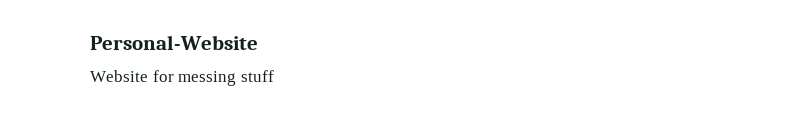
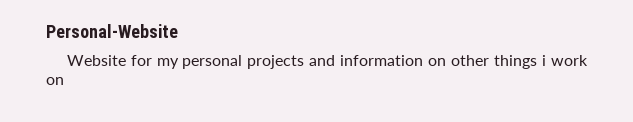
- Website for messing stuff
+ Website for my personal projects and information on other things i work on

